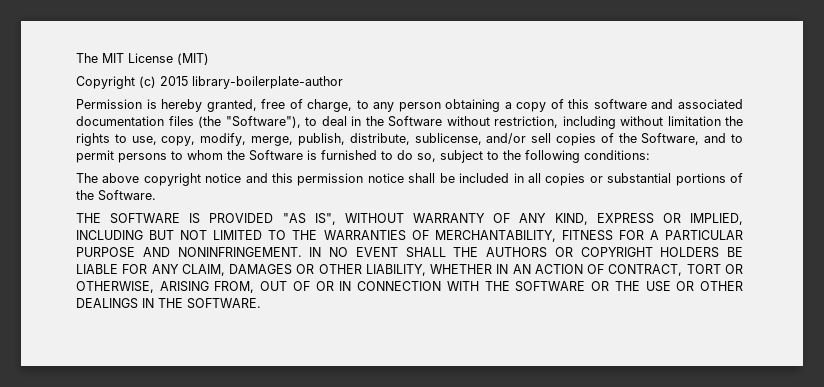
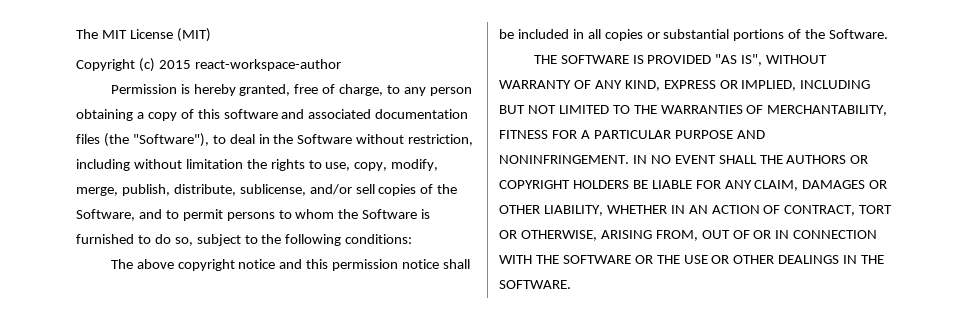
- Copyright (c) 2015 library-boilerplate-author
+ Copyright (c) 2015 react-workspace-author

